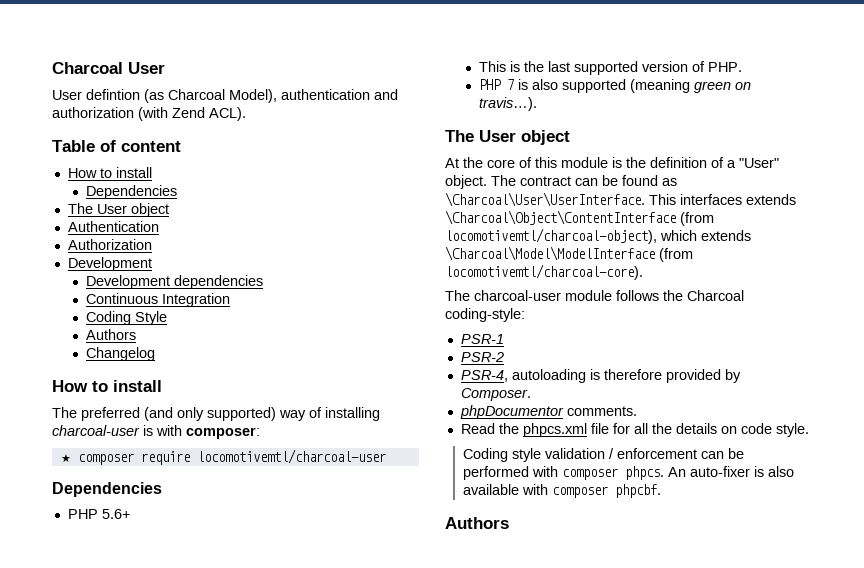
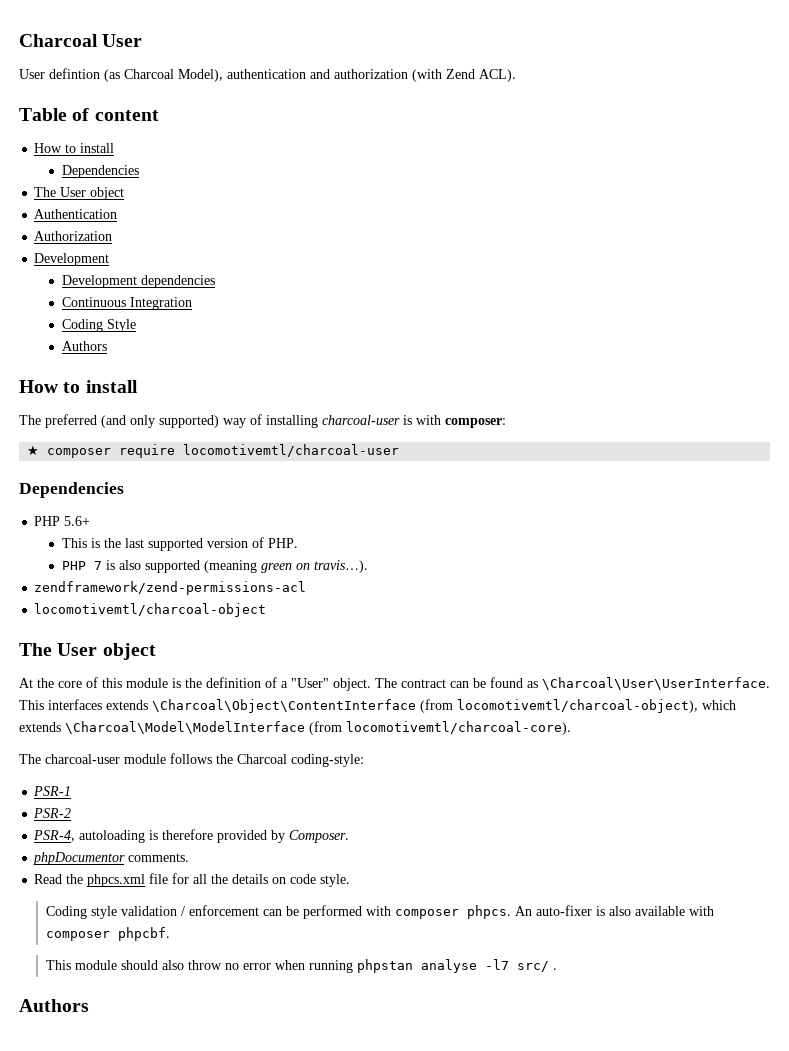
- Changelog
+ zendframework/zend-permissions-acl
+ locomotivemtl/charcoal-object
+ This module should also throw no error when running phpstan analyse -l7 src/ .

